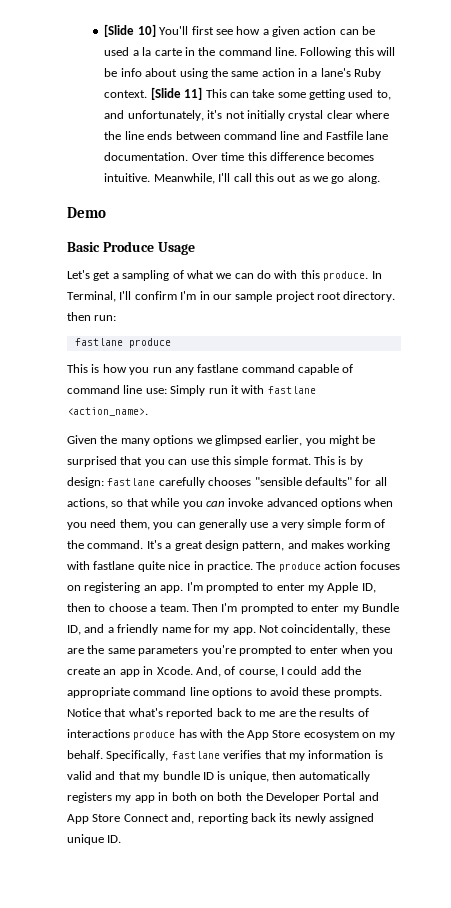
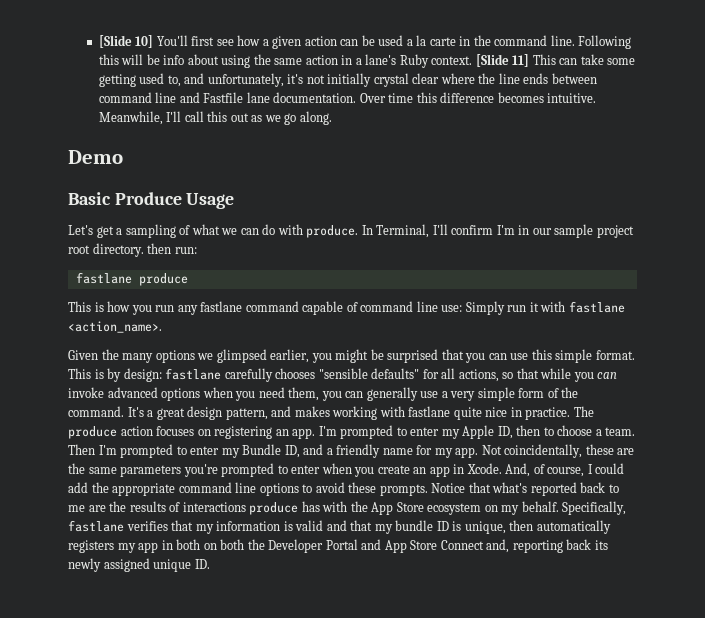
- Let's get a sampling of what we can do with this produce.
+ Let's get a sampling of what we can do with produce.

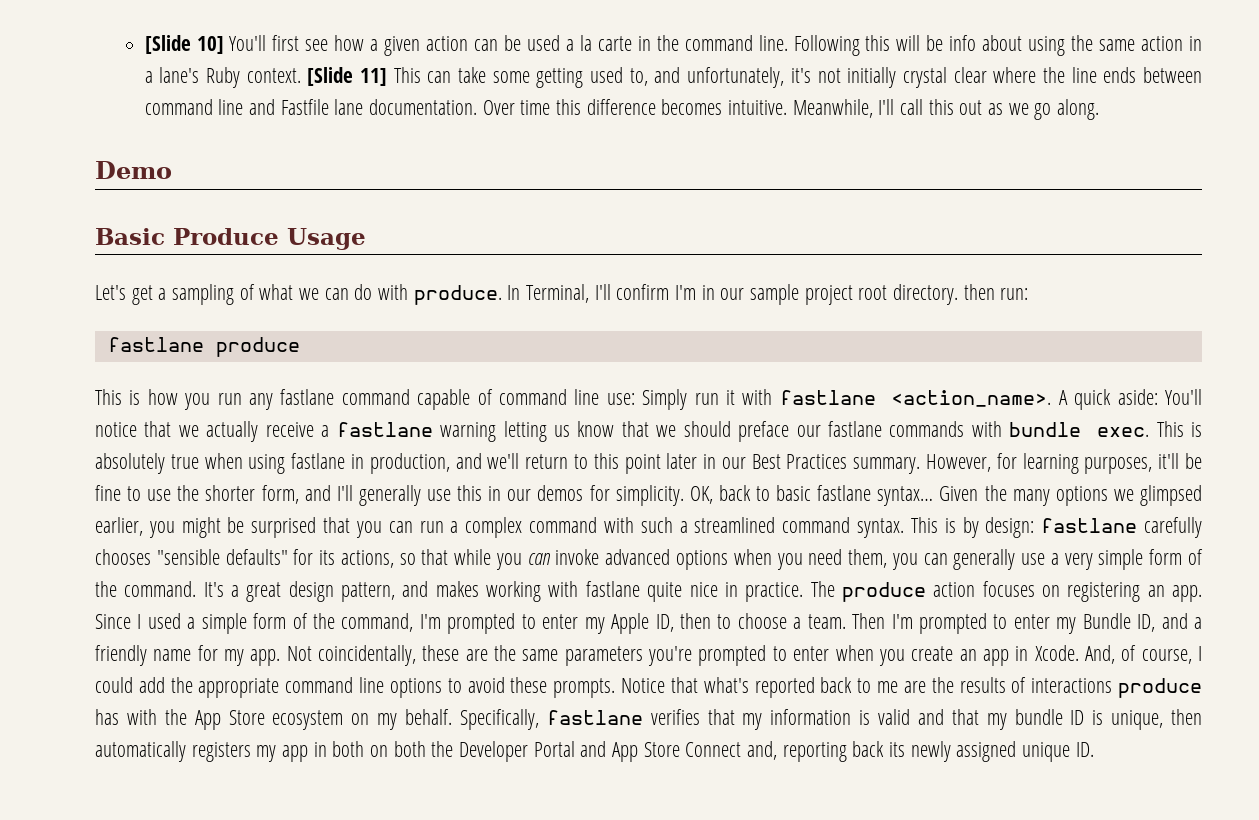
- This is how you run any fastlane command capable of command line use: Simply run it with fastlane <action_name>.
- Given the many options we glimpsed earlier, you might be surprised that you can use this simple format.
+ This is how you run any fastlane command capable of command line use: Simply run it with fastlane <action_name>. A quick aside: You'll notice that we actually receive a fastlane warning letting us know that we should preface our fastlane commands with bundle exec. This is absolutely true when using fastlane in production, and we'll return to this point later in our Best Practices summary. However, for learning purposes, it'll be fine to use the shorter form, and I'll generally use this in our demos for simplicity. OK, back to basic fastlane syntax… Given the many options we glimpsed earlier, you might be surprised that you can run a complex command with such a streamlined command syntax.
- This is by design: fastlane carefully chooses "sensible defaults" for all actions, so that while you can invoke advanced options when you need them, you can generally use a very simple form of the command.
+ This is by design: fastlane carefully chooses "sensible defaults" for its actions, so that while you can invoke advanced options when you need them, you can generally use a very simple form of the command.
- I'm prompted to enter my Apple ID, then to choose a team.
+ Since I used a simple form of the command, I'm prompted to enter my Apple ID, then to choose a team.

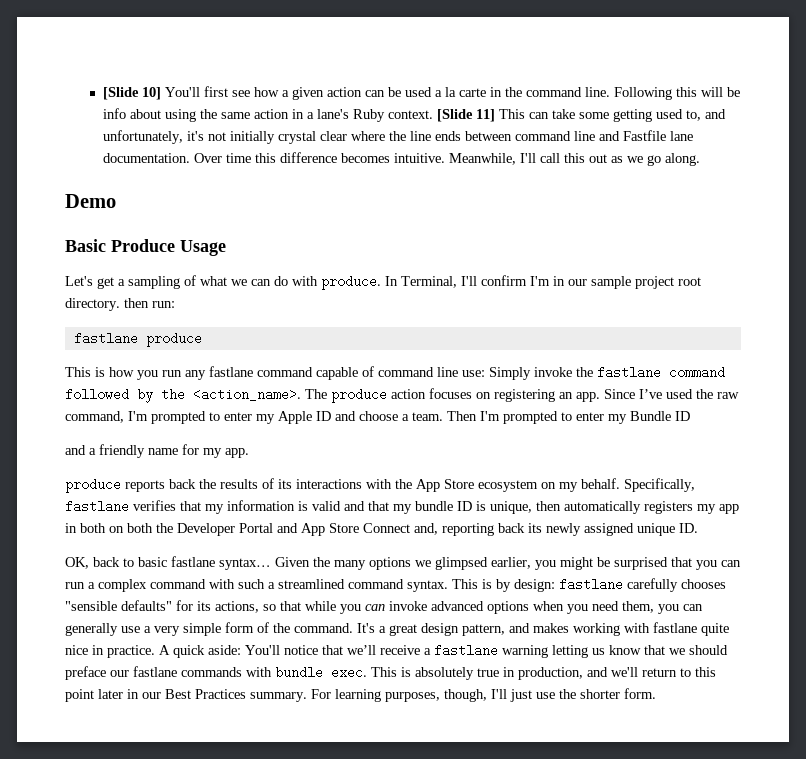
- This is how you run any fastlane command capable of command line use: Simply run it with fastlane <action_name>. A quick aside: You'll notice that we actually receive a fastlane warning letting us know that we should preface our fastlane commands with bundle exec. This is absolutely true when using fastlane in production, and we'll return to this point later in our Best Practices summary. However, for learning purposes, it'll be fine to use the shorter form, and I'll generally use this in our demos for simplicity. OK, back to basic fastlane syntax…
+ This is how you run any fastlane command capable of command line use: Simply invoke the fastlane command followed by the <action_name>. The produce action focuses on registering an app. Since I’ve used the raw command, I'm prompted to enter my Apple ID and choose a team. Then I'm prompted to enter my Bundle ID
+ and a friendly name for my app.
+ produce reports back the results of its interactions with the App Store ecosystem on my behalf. Specifically, fastlane verifies that my information is valid and that my bundle ID is unique, then automatically registers my app in both on both the Developer Portal and App Store Connect and, reporting back its newly assigned unique ID.
+ OK, back to basic fastlane syntax…
- The produce action focuses on registering an app. Since I used a simple form of the command, I'm prompted to enter my Apple ID, then to choose a team. Then I'm prompted to enter my Bundle ID, and a friendly name for my app. Not coincidentally, these are the same parameters you're prompted to enter when you create an app in Xcode. And, of course, I could add the appropriate command line options to avoid these prompts. Notice that what's reported back to me are the results of interactions produce has with the App Store ecosystem on my behalf. Specifically, fastlane verifies that my information is valid and that my bundle ID is unique, then automatically registers my app in both on both the Developer Portal and App Store Connect and, reporting back its newly assigned unique ID.
+ A quick aside: You'll notice that we’ll receive a fastlane warning letting us know that we should preface our fastlane commands with bundle exec. This is absolutely true in production, and we'll return to this point later in our Best Practices summary. For learning purposes, though, I'll just use the shorter form.

